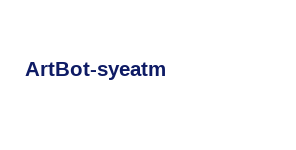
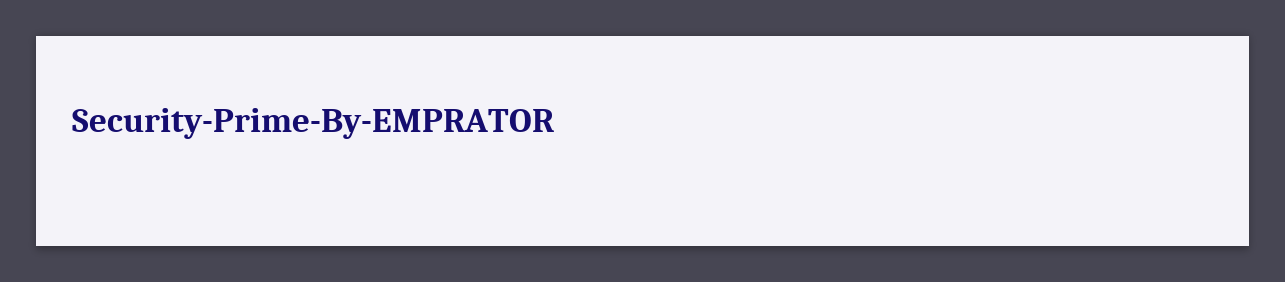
- ArtBot-syeatm
+ Security-Prime-By-EMPRATOR

